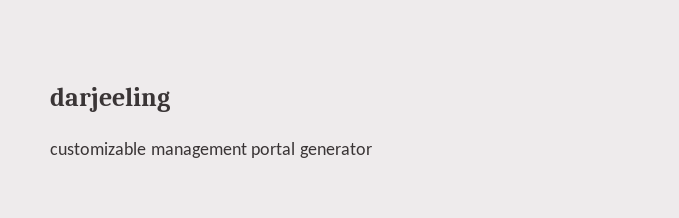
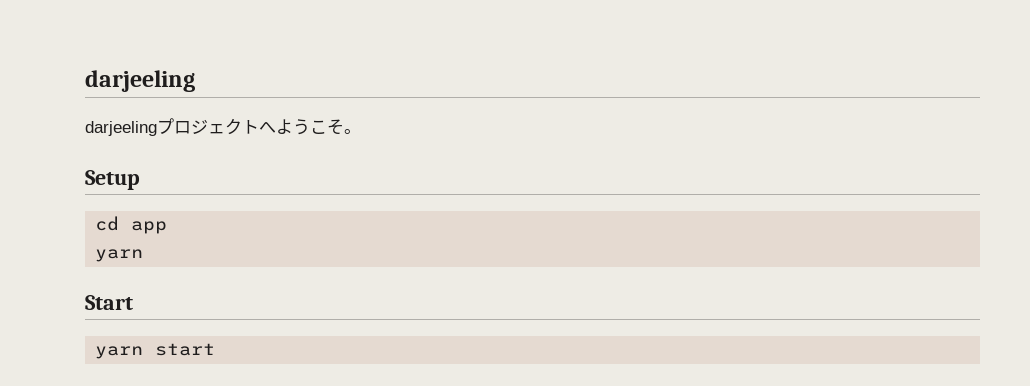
- customizable management portal generator
+ darjeelingプロジェクトへようこそ。
+ Setup
+ cd app
+ yarn
+ Start
+ yarn start

